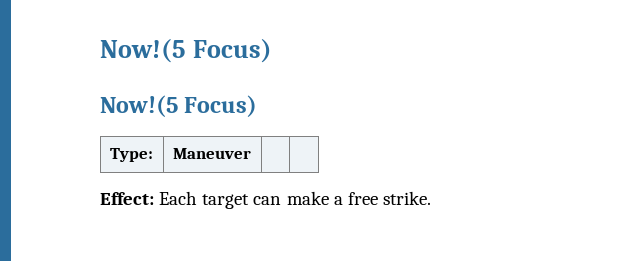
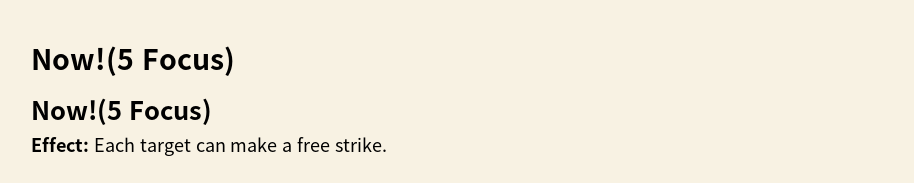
- Type: | Maneuver | |

